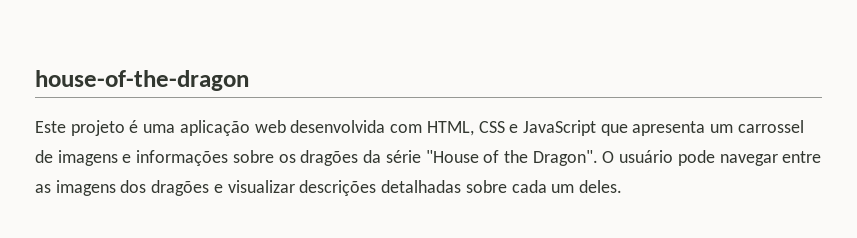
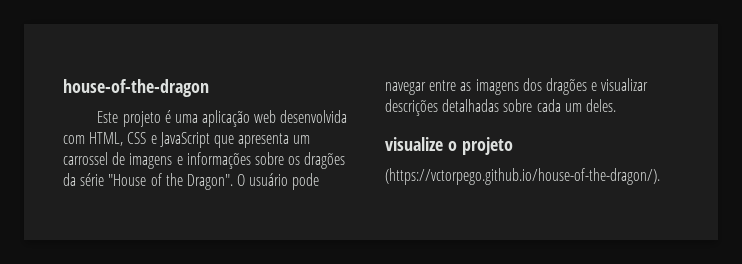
+ visualize o projeto
+ (https://vctorpego.github.io/house-of-the-dragon/).

